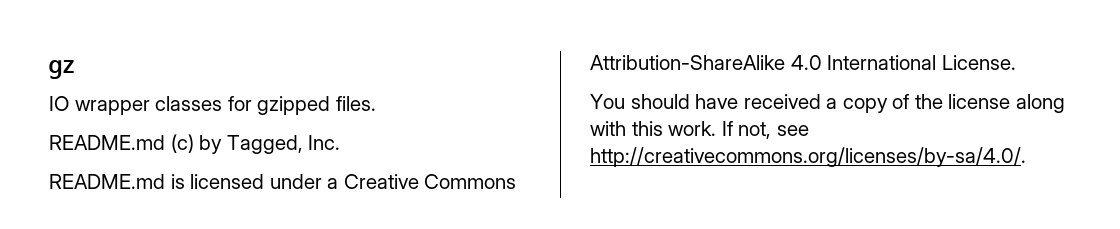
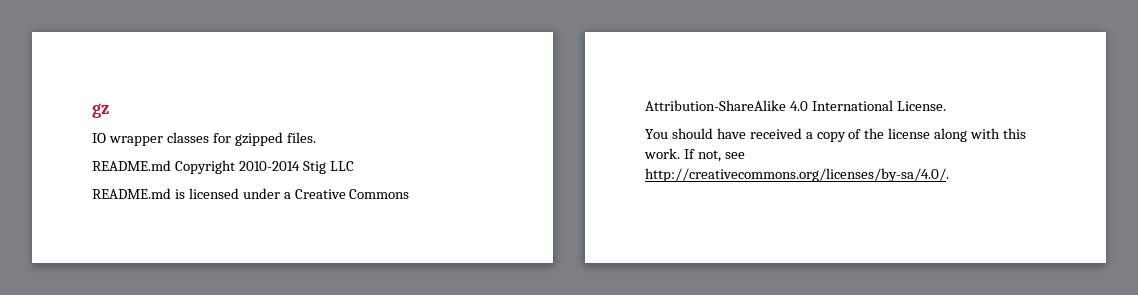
- README.md (c) by Tagged, Inc.
+ README.md Copyright 2010-2014 Stig LLC

